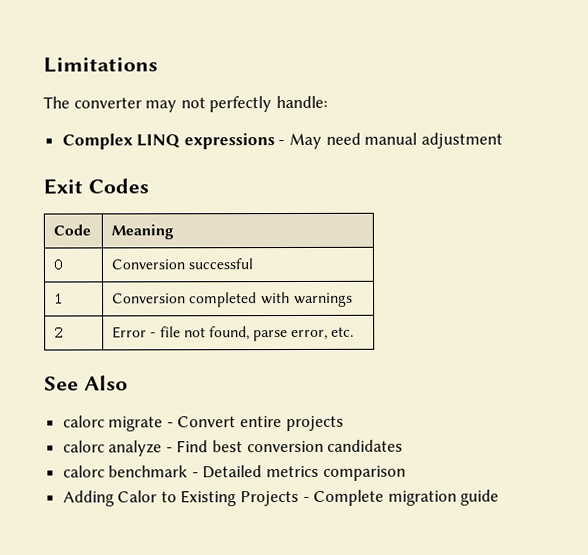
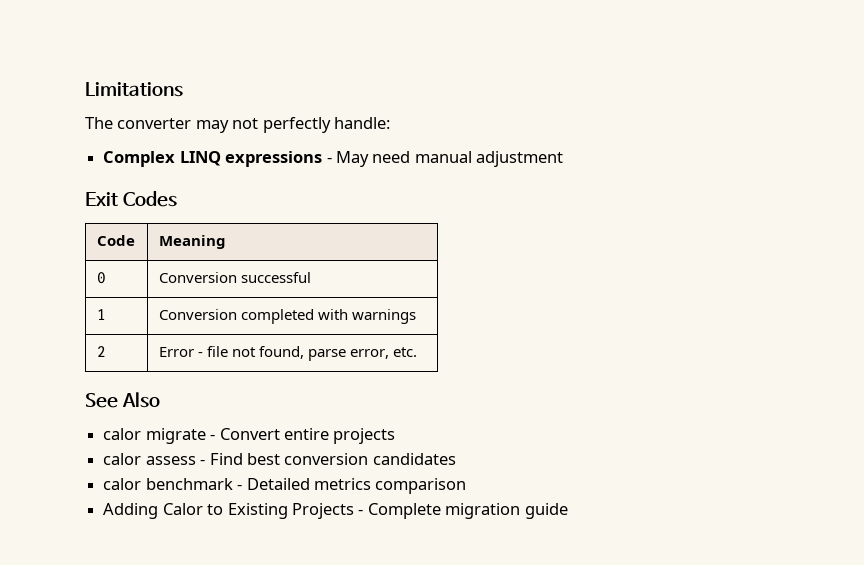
- calorc migrate - Convert entire projects
+ calor migrate - Convert entire projects
- calorc analyze - Find best conversion candidates
+ calor assess - Find best conversion candidates
- calorc benchmark - Detailed metrics comparison
+ calor benchmark - Detailed metrics comparison

